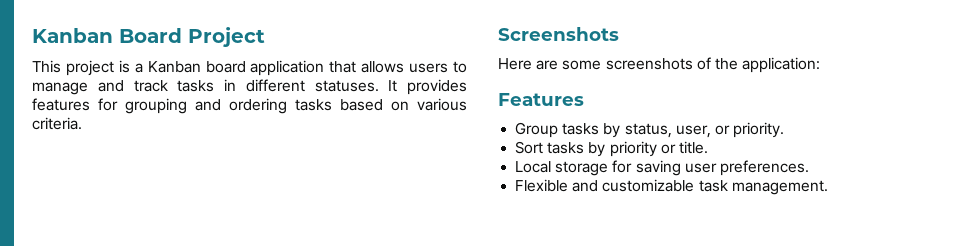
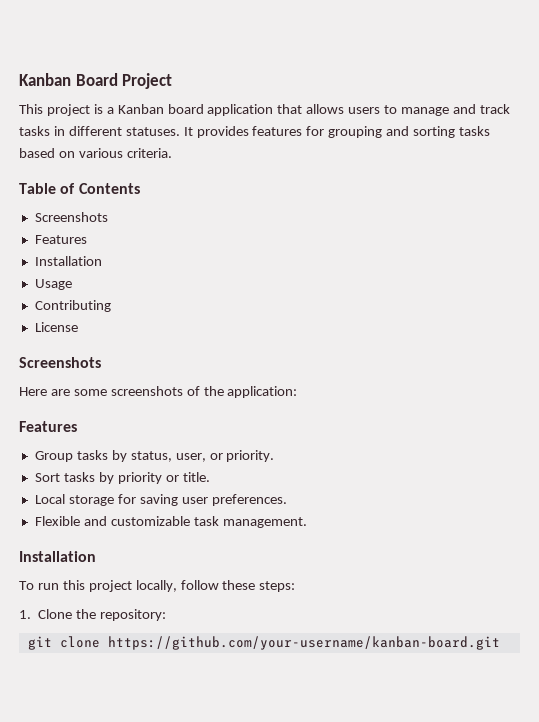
- It provides features for grouping and ordering tasks based on various criteria.
+ It provides features for grouping and sorting tasks based on various criteria.
+ Table of Contents
+ Screenshots
+ Features
+ Installation
+ Usage
+ Contributing
+ License
  Flexible and customizable task management.
+ Installation
+ To run this project locally, follow these steps:
+ 1. Clone the repository:
+ git clone https://github.com/your-username/kanban-board.git

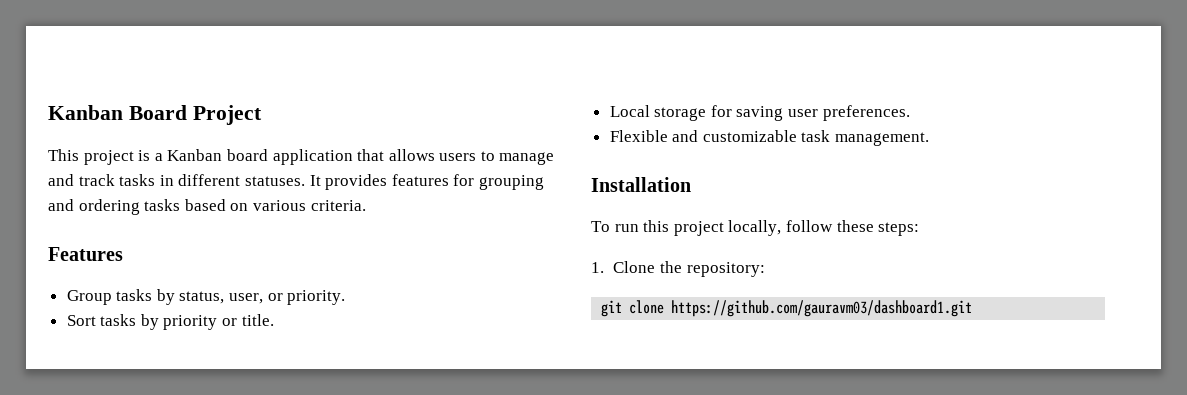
- It provides features for grouping and sorting tasks based on various criteria.
+ It provides features for grouping and ordering tasks based on various criteria.
- Table of Contents
- Screenshots
- Features
- Installation
- Usage
- Contributing
- License
- Screenshots
- Here are some screenshots of the application:
- git clone https://github.com/your-username/kanban-board.git
+ git clone https://github.com/gauravm03/dashboard1.git

